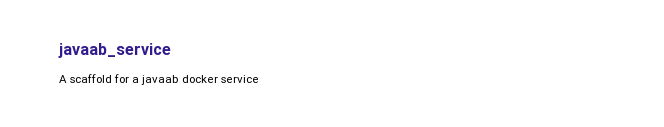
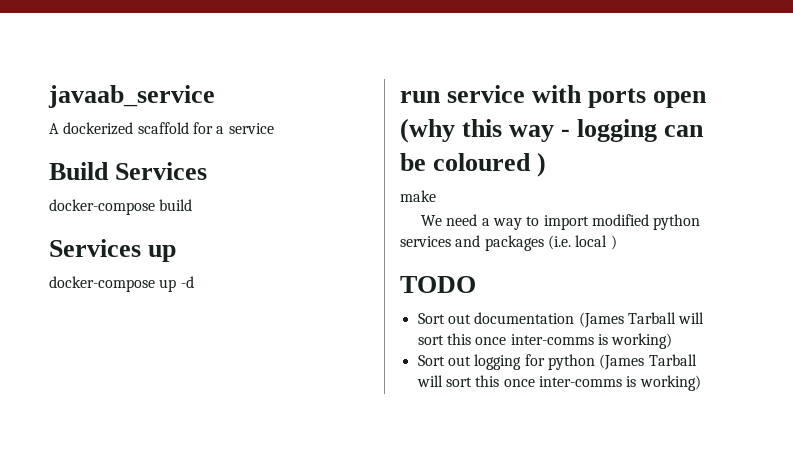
- A scaffold for a javaab docker service
+ A dockerized scaffold for a service
+ Build Services
+ docker-compose build
+ Services up
+ docker-compose up -d
+ run service with ports open (why this way - logging can be coloured )
+ make
+ We need a way to import modified python services and packages (i.e. local )
+ TODO
+ Sort out documentation (James Tarball will sort this once inter-comms is working)
+ Sort out logging for python (James Tarball will sort this once inter-comms is working)

